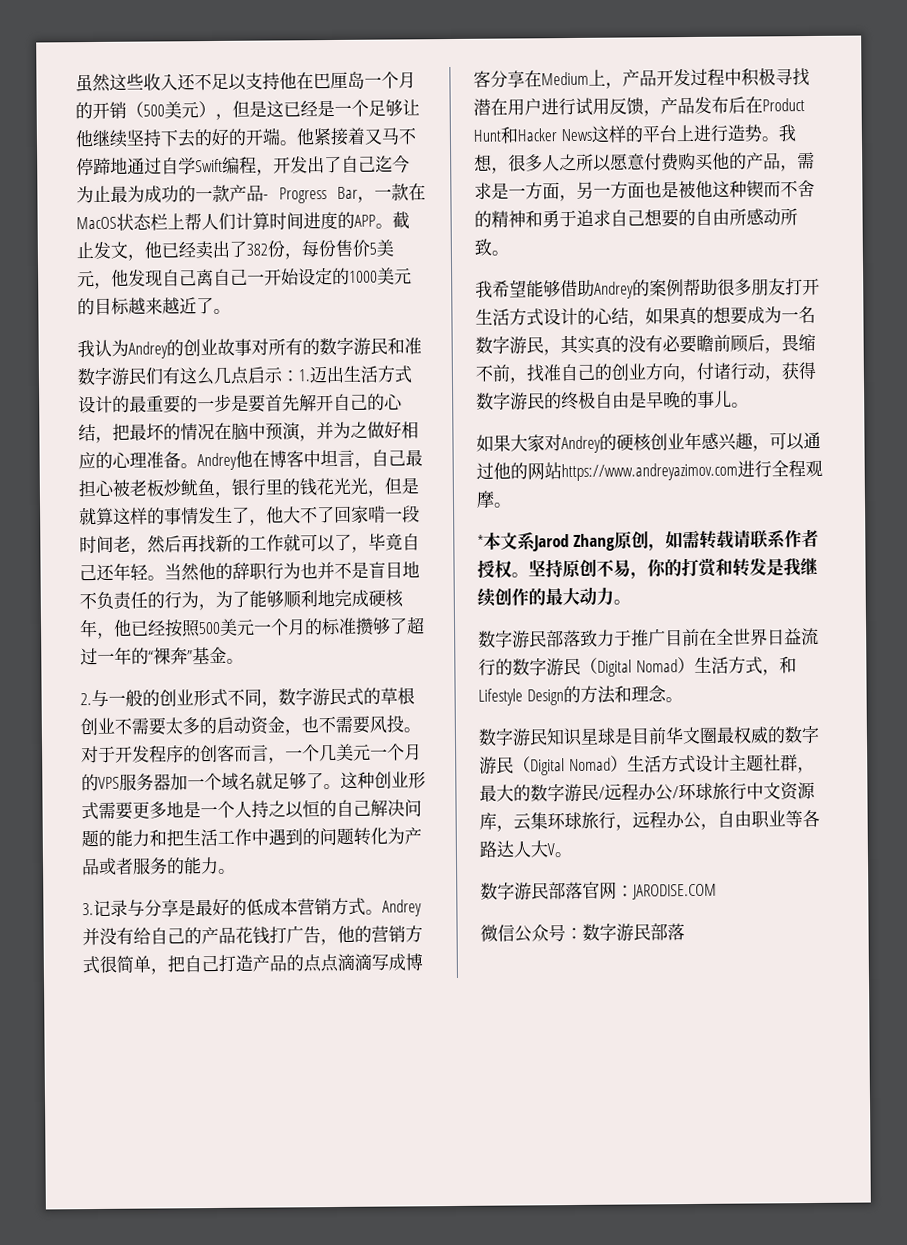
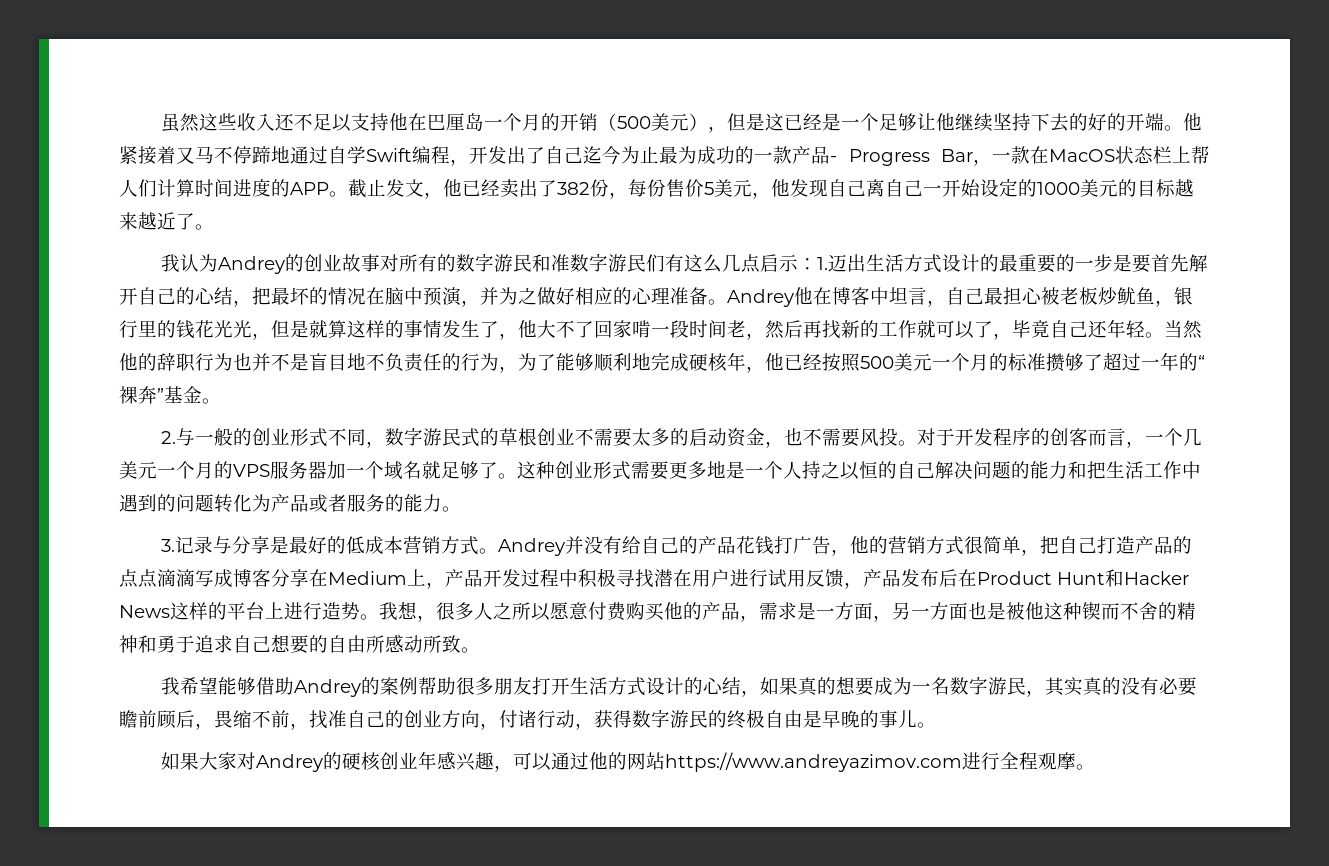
- *本文系Jarod Zhang原创，如需转载请联系作者授权。坚持原创不易，你的打赏和转发是我继续创作的最大动力。
- 数字游民部落致力于推广目前在全世界日益流行的数字游民（Digital Nomad）生活方式，和Lifestyle Design的方法和理念。
- 数字游民知识星球是目前华文圈最权威的数字游民（Digital Nomad）生活方式设计主题社群，最大的数字游民/远程办公/环球旅行中文资源库，云集环球旅行，远程办公，自由职业等各路达人大V。
- 数字游民部落官网：JARODISE.COM
- 微信公众号：数字游民部落

